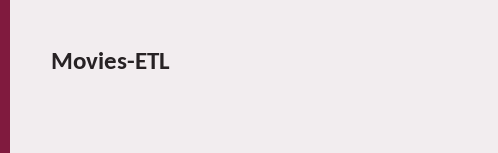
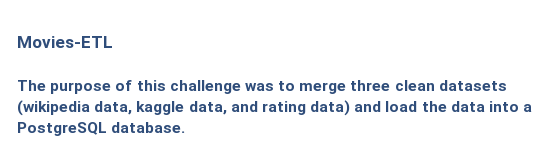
+ The purpose of this challenge was to merge three clean datasets (wikipedia data, kaggle data, and rating data) and load the data into a PostgreSQL database.

